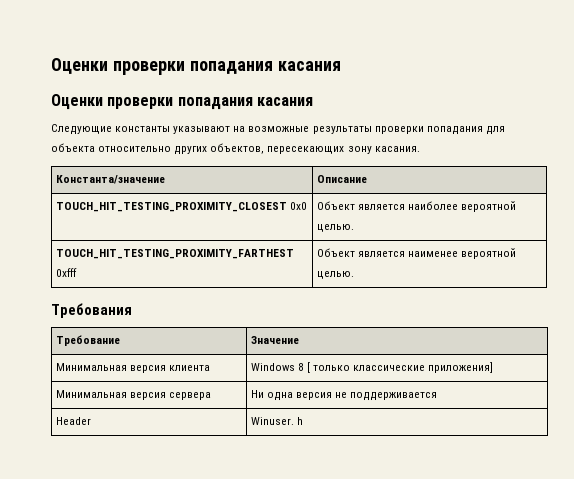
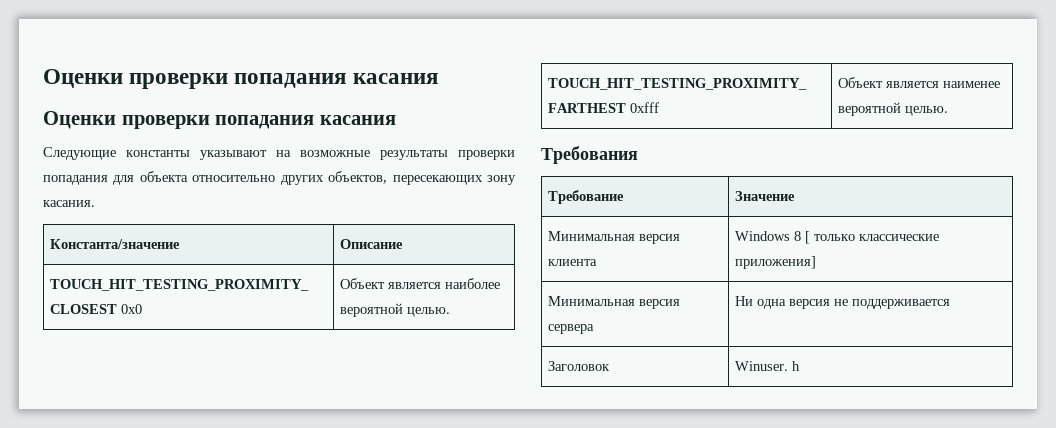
- Header | Winuser. h
+ Заголовок | Winuser. h

